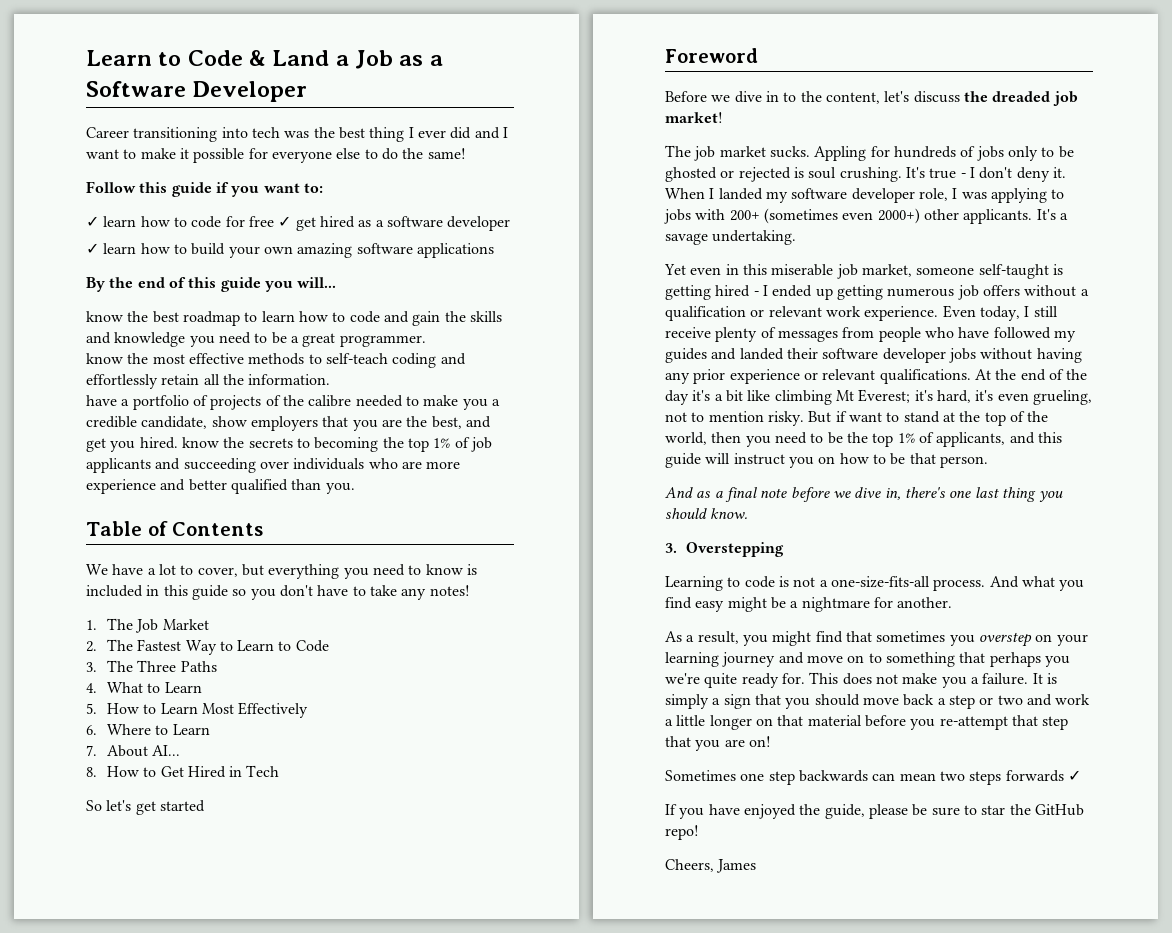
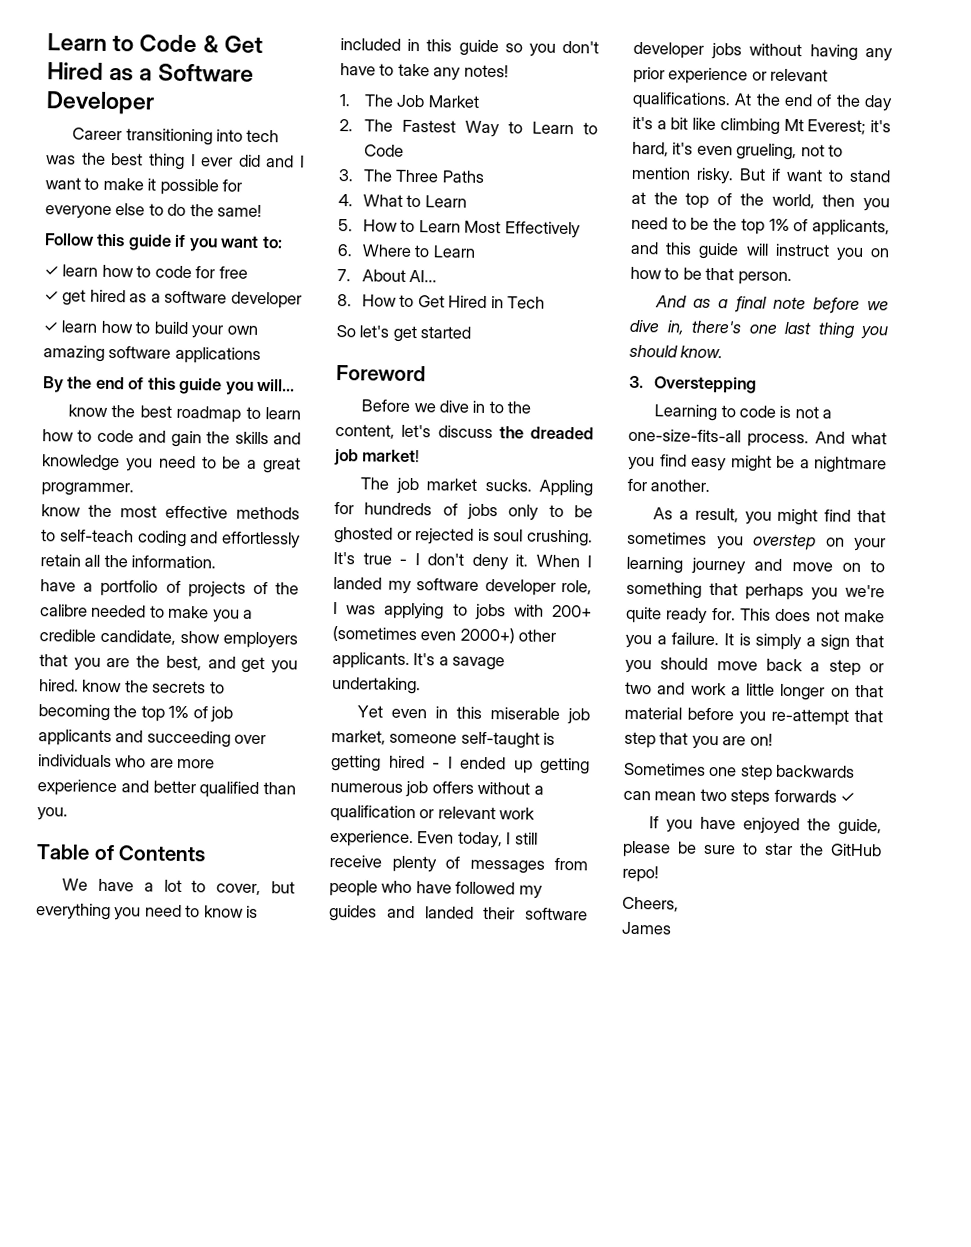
- Learn to Code & Land a Job as a Software Developer
+ Learn to Code & Get Hired as a Software Developer
- ✓ learn how to code for free ✓ get hired as a software developer
+ ✓ learn how to code for free
+ ✓ get hired as a software developer
- Cheers, James
+ Cheers,
+ James

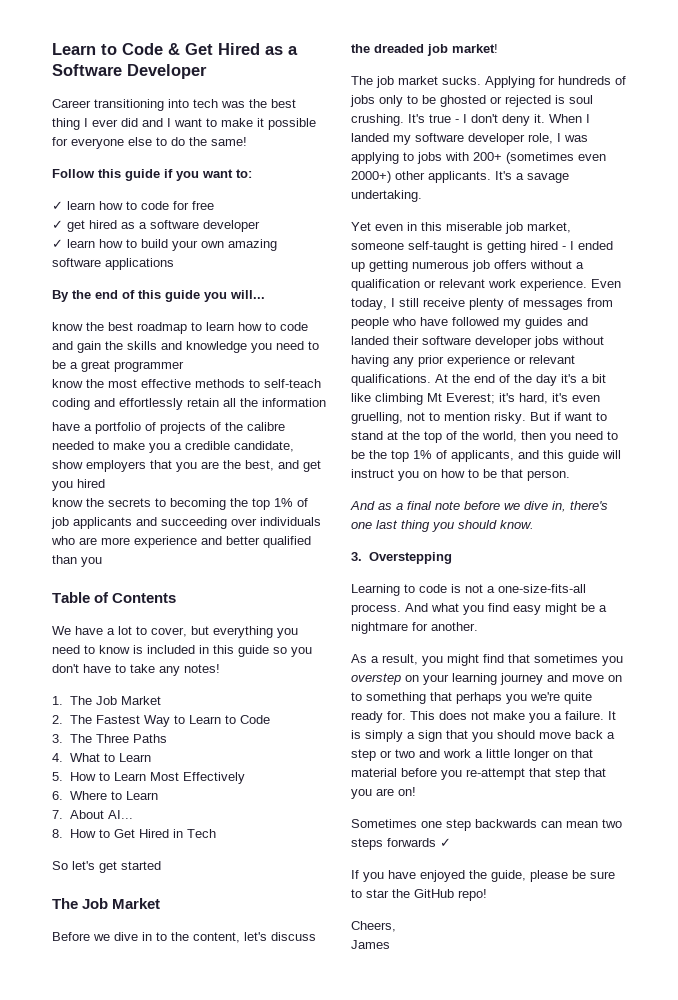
- know the best roadmap to learn how to code and gain the skills and knowledge you need to be a great programmer.
+ know the best roadmap to learn how to code and gain the skills and knowledge you need to be a great programmer
- know the most effective methods to self-teach coding and effortlessly retain all the information.
+ know the most effective methods to self-teach coding and effortlessly retain all the information
- have a portfolio of projects of the calibre needed to make you a credible candidate, show employers that you are the best, and get you hired. know the secrets to becoming the top 1% of job applicants and succeeding over individuals who are more experience and better qualified than you.
+ have a portfolio of projects of the calibre needed to make you a credible candidate, show employers that you are the best, and get you hired
+ know the secrets to becoming the top 1% of job applicants and succeeding over individuals who are more experience and better qualified than you
  So let's get started
- Foreword
+ The Job Market
- Appling for hundreds of jobs only to be ghosted or rejected is soul crushing.
+ Applying for hundreds of jobs only to be ghosted or rejected is soul crushing.
- At the end of the day it's a bit like climbing Mt Everest; it's hard, it's even grueling, not to mention risky.
+ At the end of the day it's a bit like climbing Mt Everest; it's hard, it's even gruelling, not to mention risky.

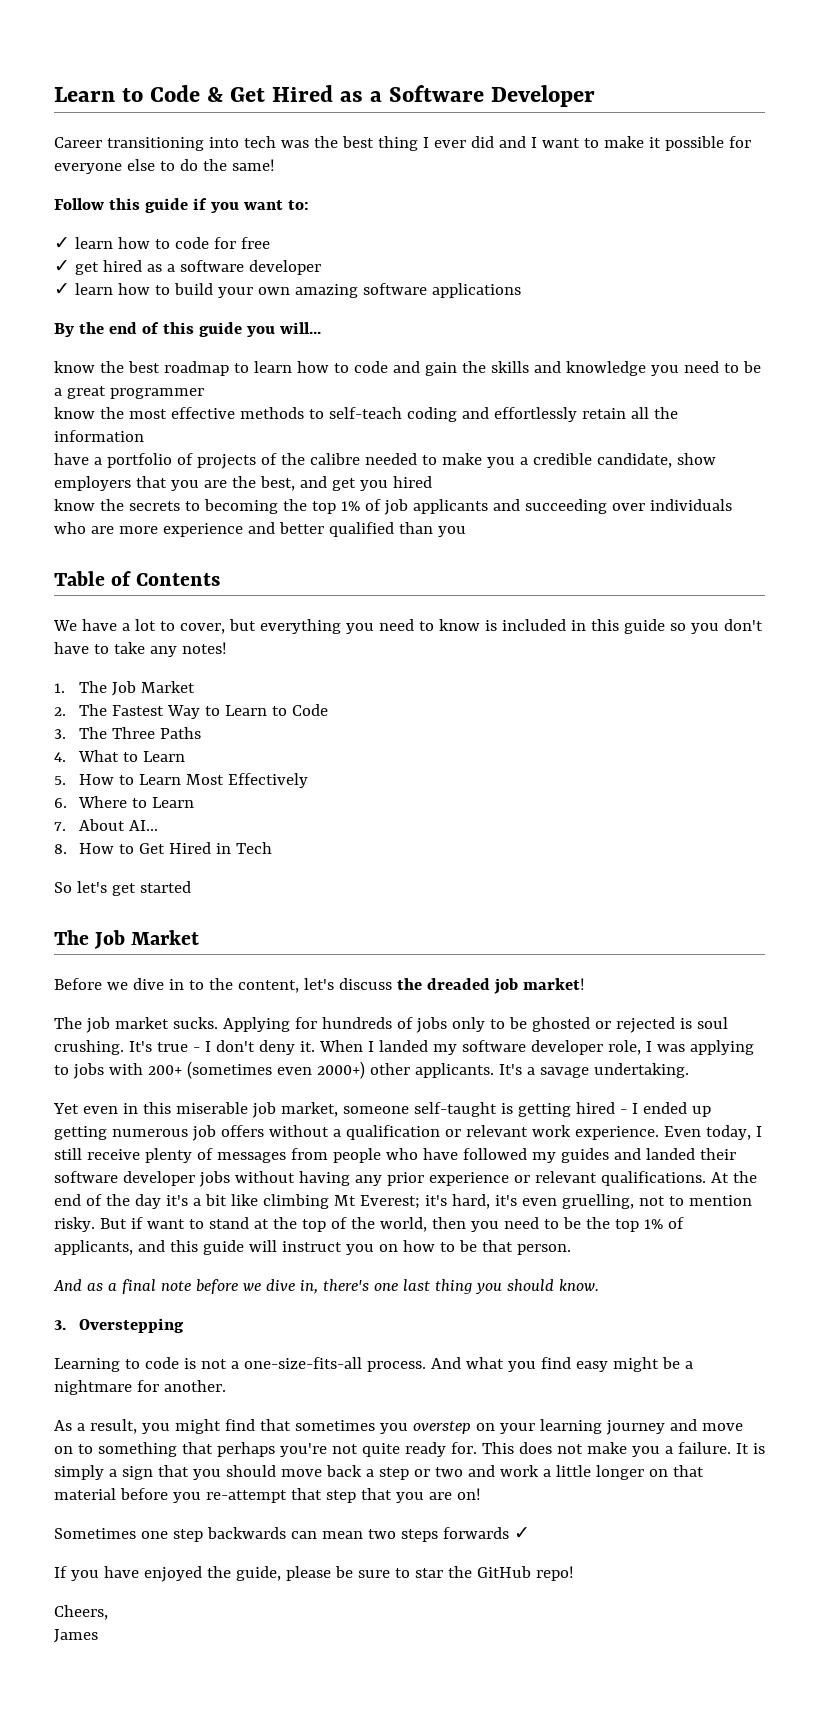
- As a result, you might find that sometimes you overstep on your learning journey and move on to something that perhaps you we're quite ready for.
+ As a result, you might find that sometimes you overstep on your learning journey and move on to something that perhaps you're not quite ready for.

